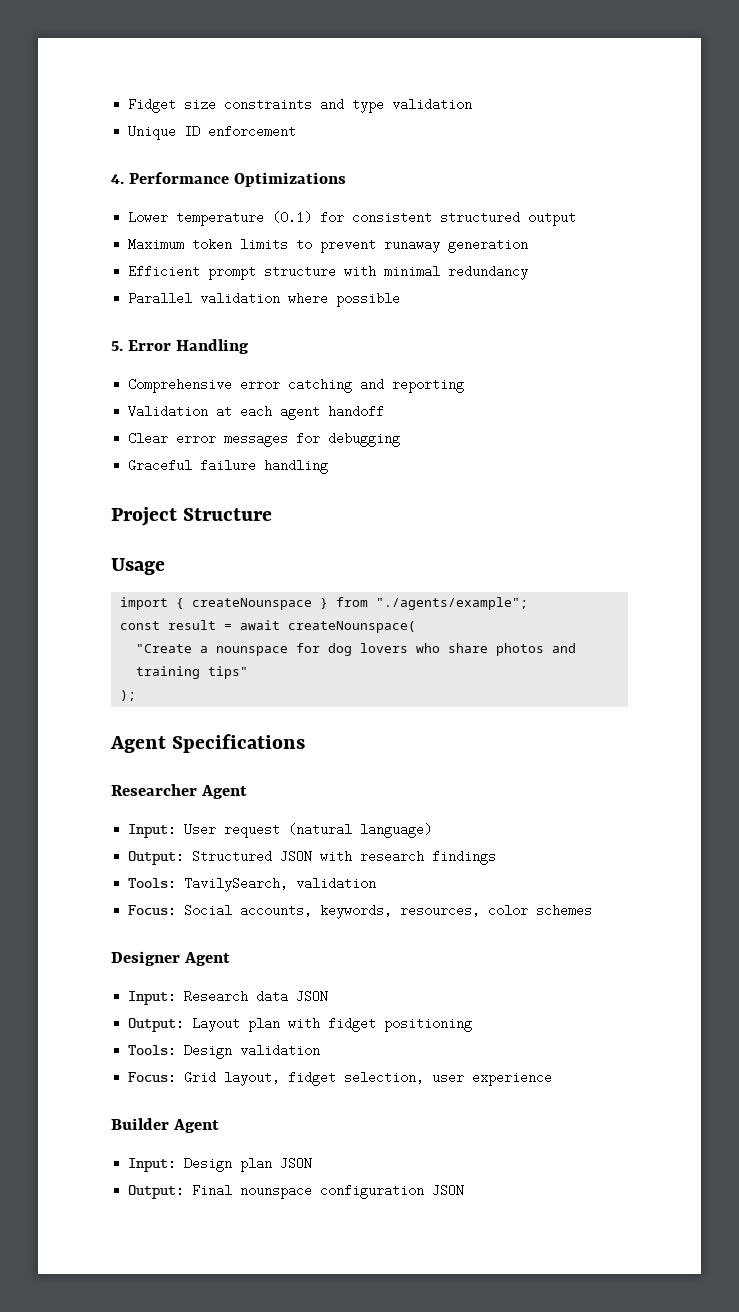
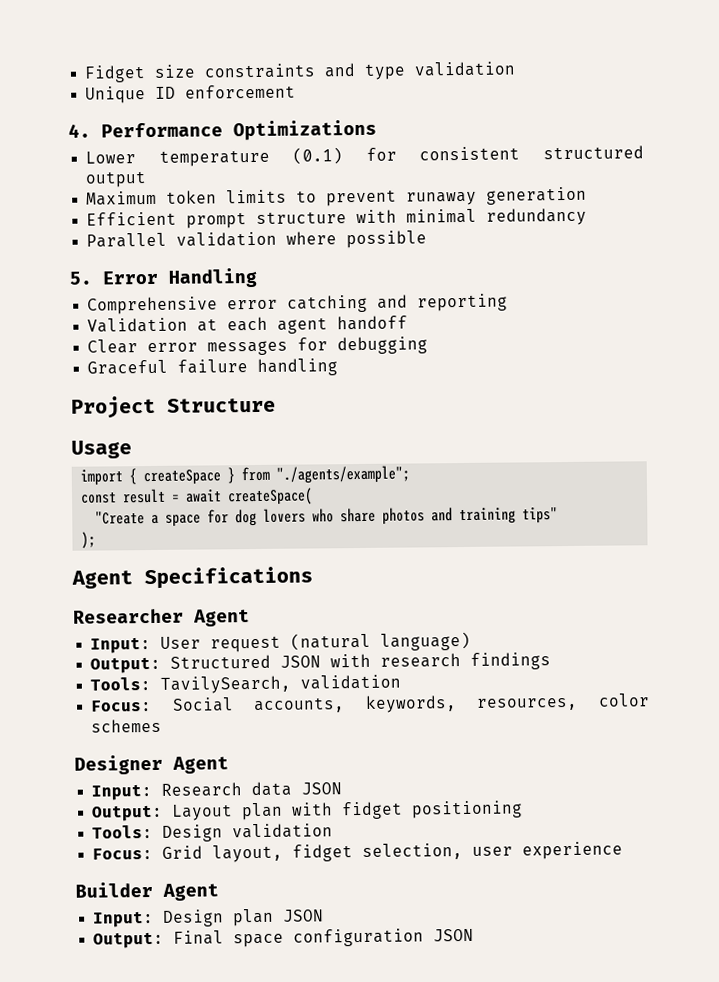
- import { createNounspace } from "./agents/example";
+ import { createSpace } from "./agents/example";
- const result = await createNounspace(
+ const result = await createSpace(
- "Create a nounspace for dog lovers who share photos and training tips"
+ "Create a space for dog lovers who share photos and training tips"
- Output: Final nounspace configuration JSON
+ Output: Final space configuration JSON

